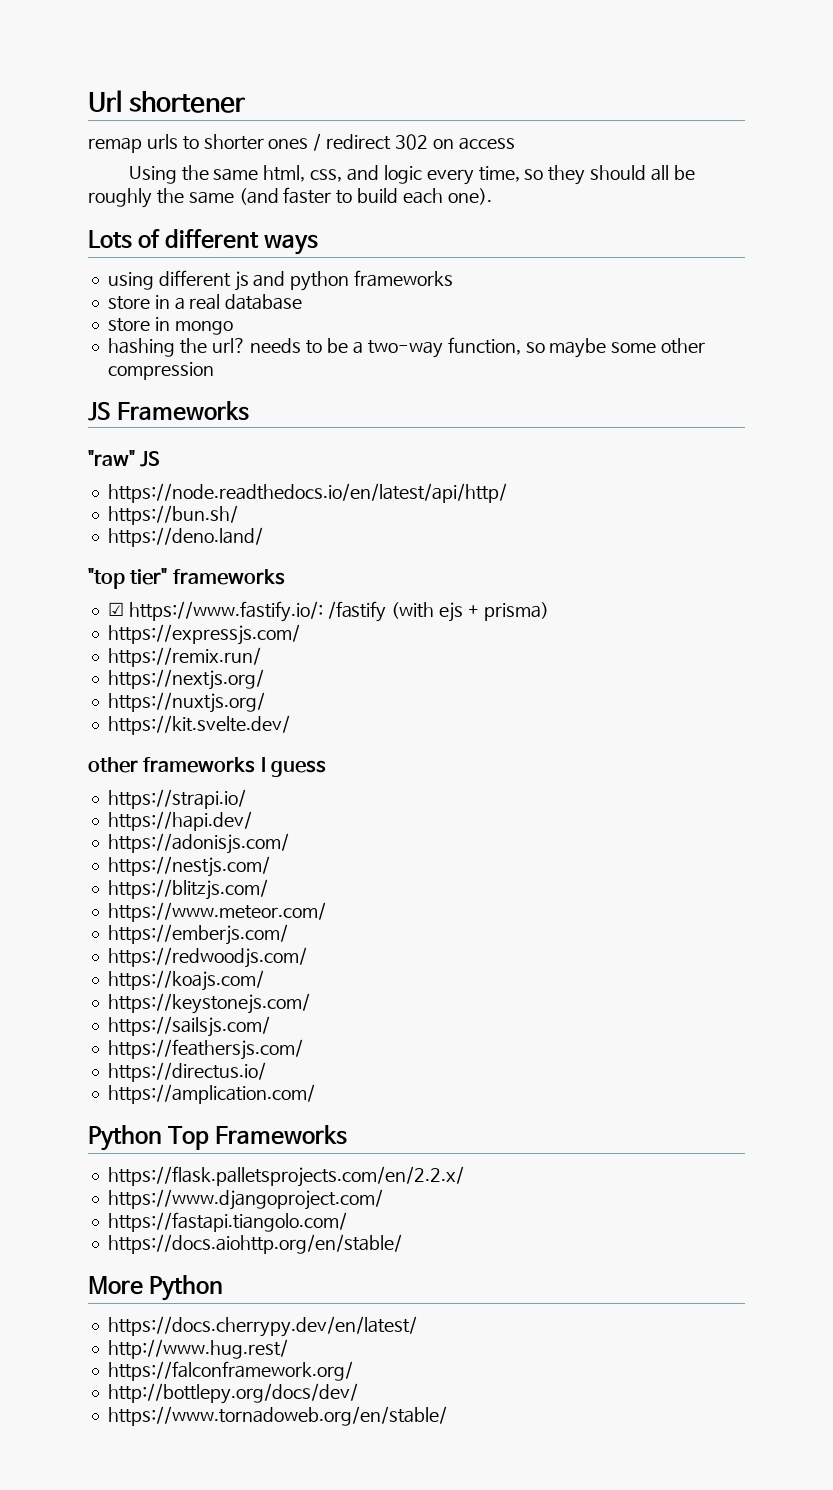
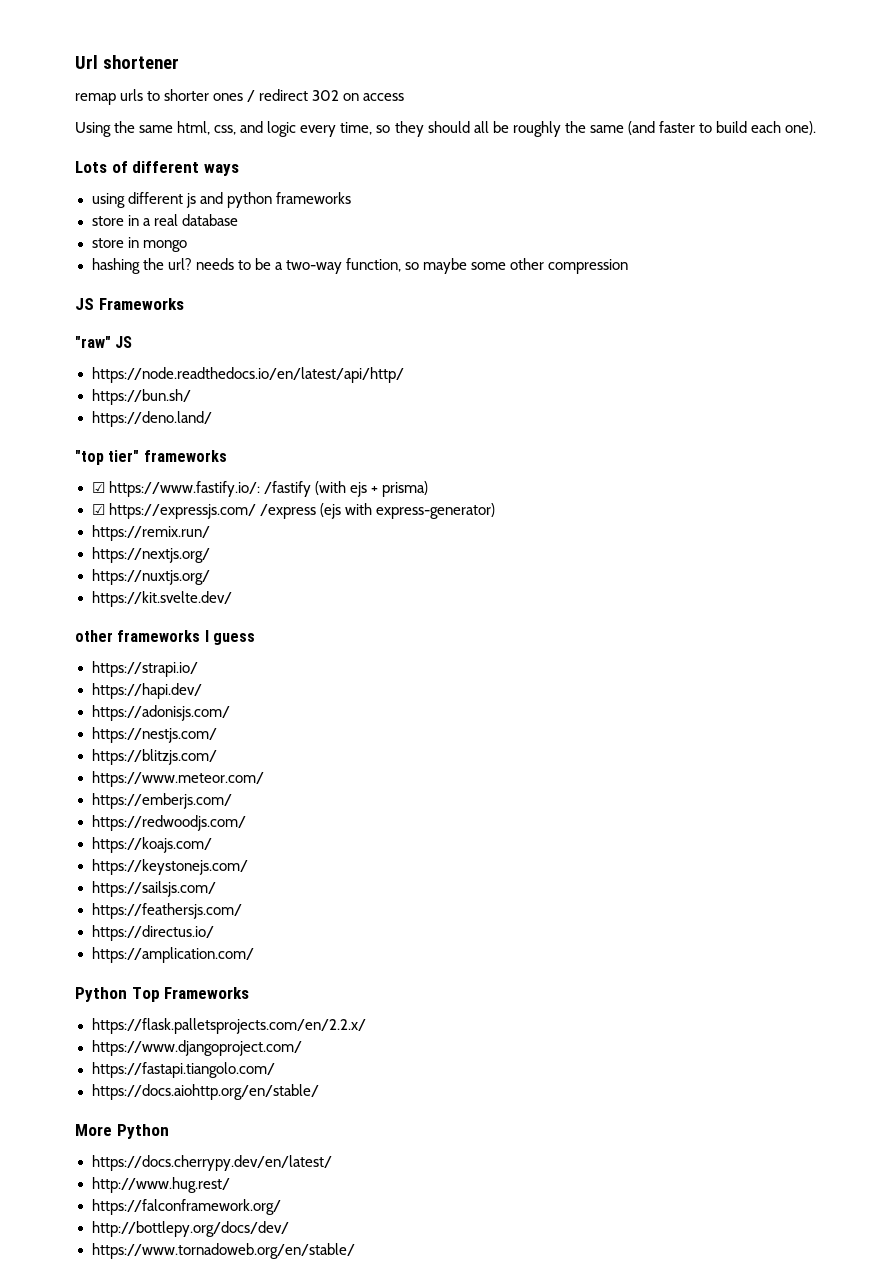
- https://expressjs.com/
+ ☑ https://expressjs.com/ /express (ejs with express-generator)

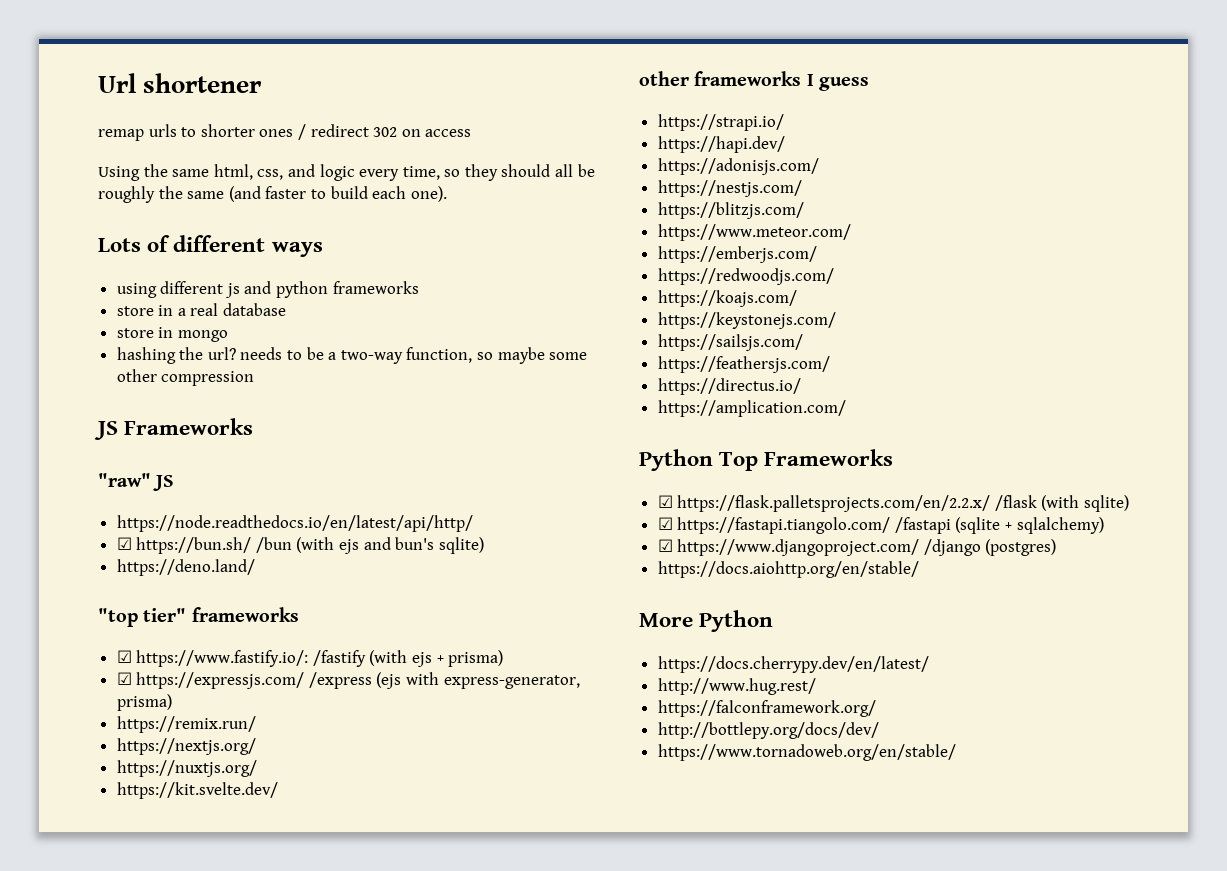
- https://bun.sh/
+ ☑ https://bun.sh/ /bun (with ejs and bun's sqlite)
- ☑ https://expressjs.com/ /express (ejs with express-generator)
+ ☑ https://expressjs.com/ /express (ejs with express-generator, prisma)
- https://flask.palletsprojects.com/en/2.2.x/
- https://www.djangoproject.com/
- https://fastapi.tiangolo.com/
+ ☑ https://flask.palletsprojects.com/en/2.2.x/ /flask (with sqlite)
+ ☑ https://fastapi.tiangolo.com/ /fastapi (sqlite + sqlalchemy)
+ ☑ https://www.djangoproject.com/ /django (postgres)

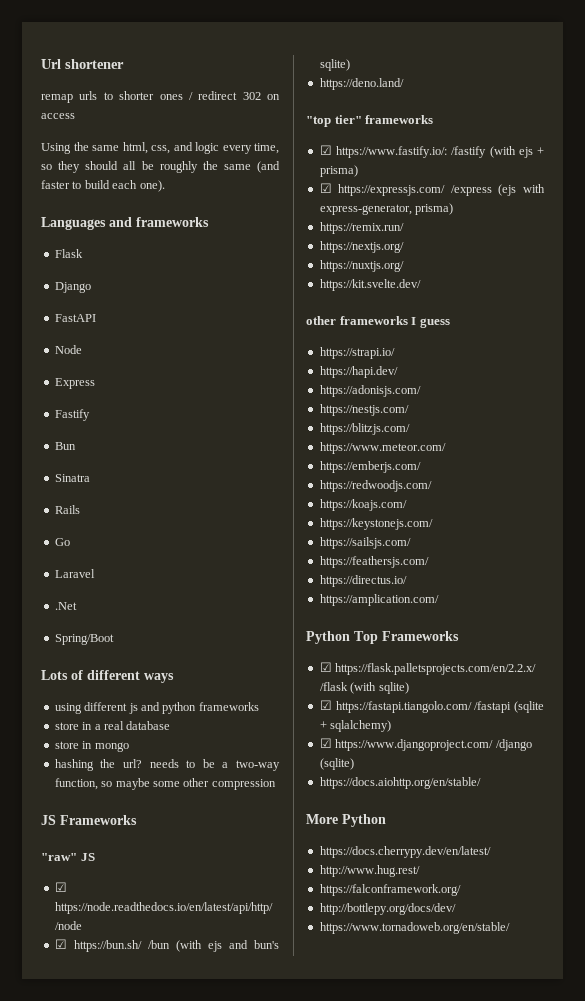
+ Languages and frameworks
+ Flask
+ Django
+ FastAPI
+ Node
+ Express
+ Fastify
+ Bun
+ Sinatra
+ Rails
+ Go
+ Laravel
+ .Net
+ Spring/Boot
- https://node.readthedocs.io/en/latest/api/http/
+ ☑ https://node.readthedocs.io/en/latest/api/http/ /node
- ☑ https://www.djangoproject.com/ /django (postgres)
+ ☑ https://www.djangoproject.com/ /django (sqlite)

